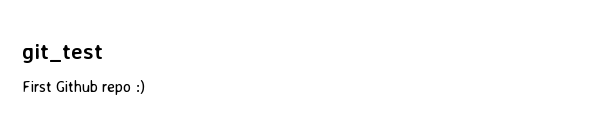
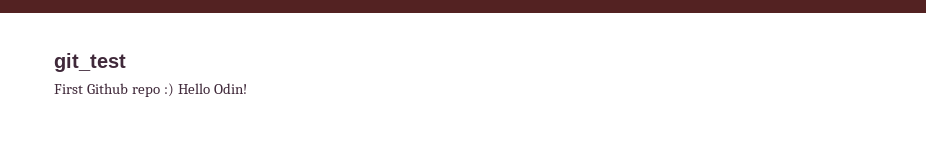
- First Github repo :)
+ First Github repo :) Hello Odin!

